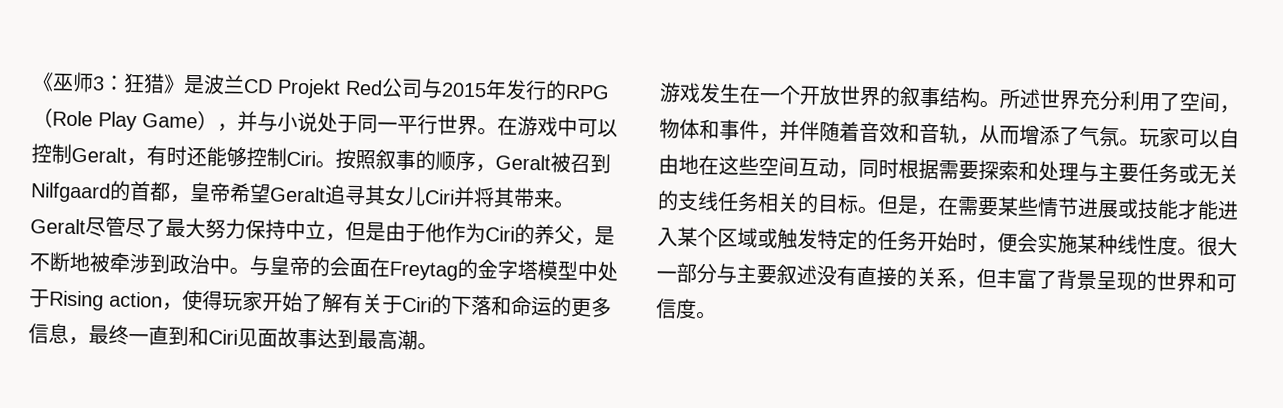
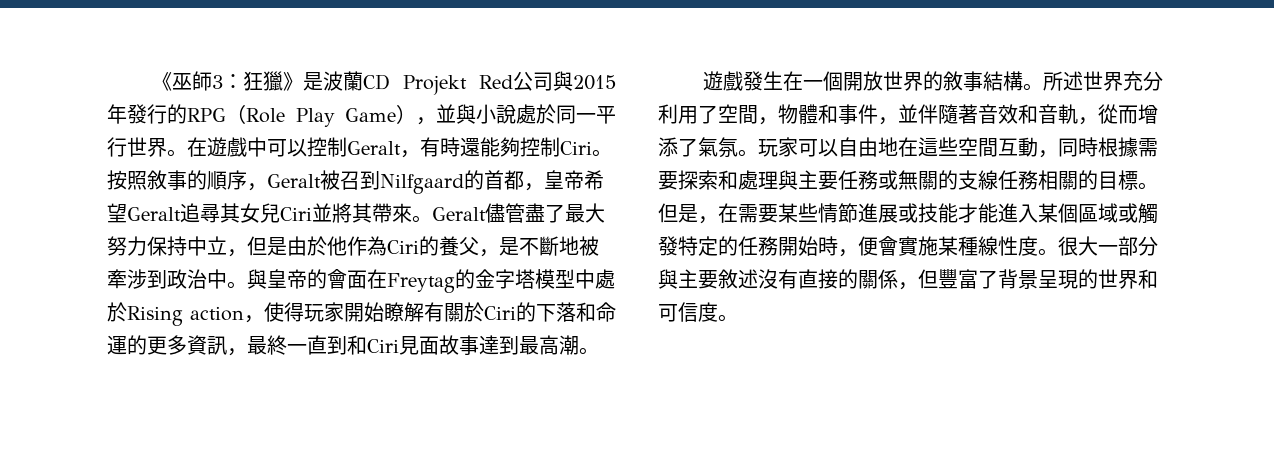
- 《巫师3：狂猎》是波兰CD Projekt Red公司与2015年发行的RPG（Role Play Game），并与小说处于同一平行世界。
+ 《巫師3：狂獵》是波蘭CD Projekt Red公司與2015年發行的RPG（Role Play Game），並與小說處於同一平行世界。
- 在游戏中可以控制Geralt，有时还能够控制Ciri。
+ 在遊戲中可以控制Geralt，有時還能夠控制Ciri。
- 按照叙事的顺序，Geralt被召到Nilfgaard的首都，皇帝希望Geralt追寻其女儿Ciri并将其带来。Geralt尽管尽了最大努力保持中立，但是由于他作为Ciri的养父，是不断地被牵涉到政治中。
+ 按照敘事的順序，Geralt被召到Nilfgaard的首都，皇帝希望Geralt追尋其女兒Ciri並將其帶來。Geralt儘管盡了最大努力保持中立，但是由於他作為Ciri的養父，是不斷地被牽涉到政治中。
- 与皇帝的会面在Freytag的金字塔模型中处于Rising action，使得玩家开始了解有关于Ciri的下落和命运的更多信息，最终一直到和Ciri见面故事达到最高潮。
+ 與皇帝的會面在Freytag的金字塔模型中處於Rising action，使得玩家開始瞭解有關於Ciri的下落和命運的更多資訊，最終一直到和Ciri見面故事達到最高潮。
- 游戏发生在一个开放世界的叙事结构。
+ 遊戲發生在一個開放世界的敘事結構。
- 所述世界充分利用了空间，物体和事件，并伴随着音效和音轨，从而增添了气氛。
+ 所述世界充分利用了空間，物體和事件，並伴隨著音效和音軌，從而增添了氣氛。
- 玩家可以自由地在这些空间互动，同时根据需要探索和处理与主要任务或无关的支线任务相关的目标。
+ 玩家可以自由地在這些空間互動，同時根據需要探索和處理與主要任務或無關的支線任務相關的目標。
- 但是，在需要某些情节进展或技能才能进入某个区域或触发特定的任务开始时，便会实施某种线性度。很大一部分与主要叙述没有直接的关系，但丰富了背景呈现的世界和可信度。
+ 但是，在需要某些情節進展或技能才能進入某個區域或觸發特定的任務開始時，便會實施某種線性度。很大一部分與主要敘述沒有直接的關係，但豐富了背景呈現的世界和可信度。

